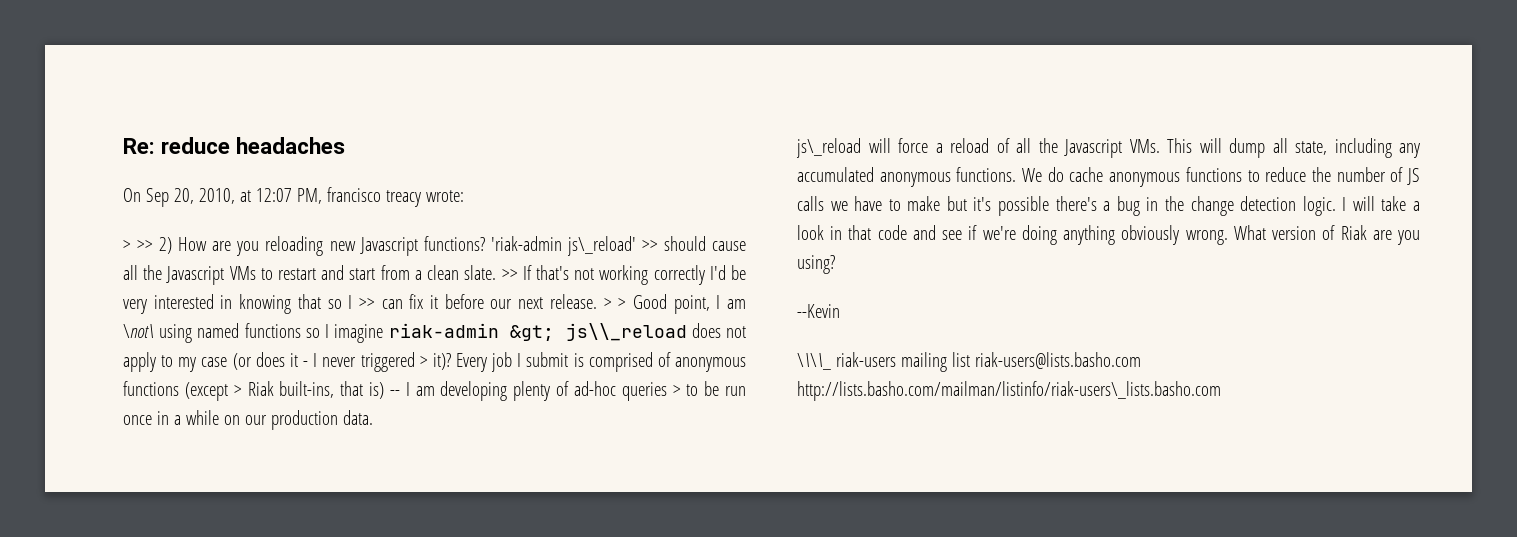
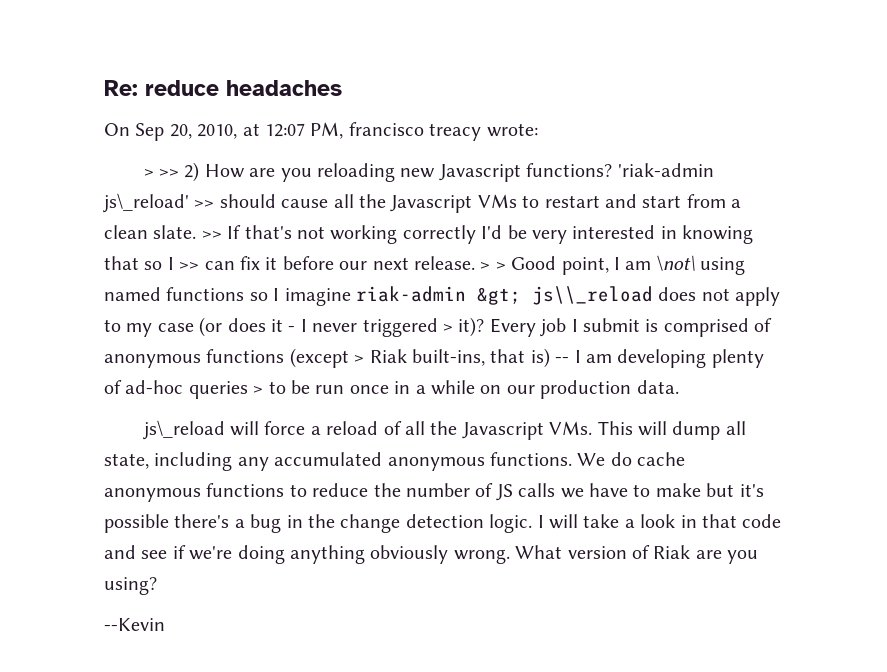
- \\\\_ riak-users mailing list riak-users@lists.basho.com http://lists.basho.com/mailman/listinfo/riak-users\_lists.basho.com

